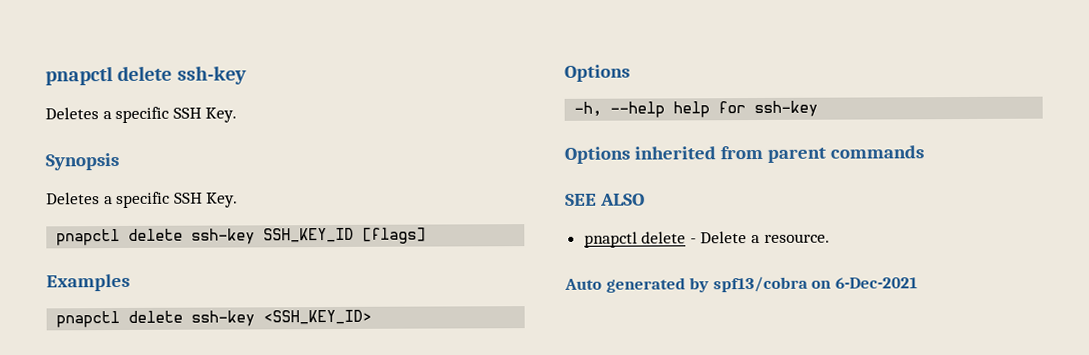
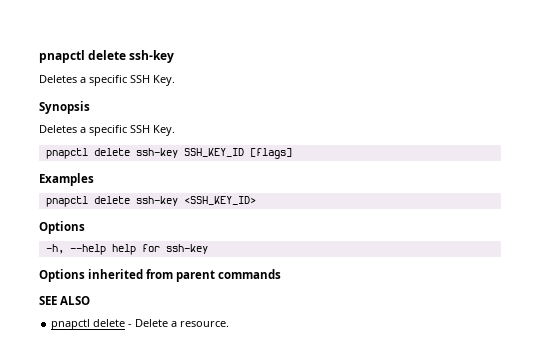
- Auto generated by spf13/cobra on 6-Dec-2021

